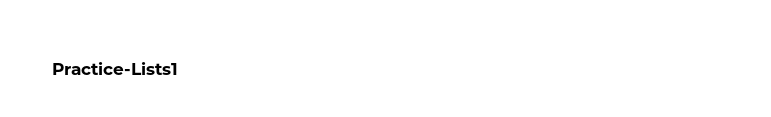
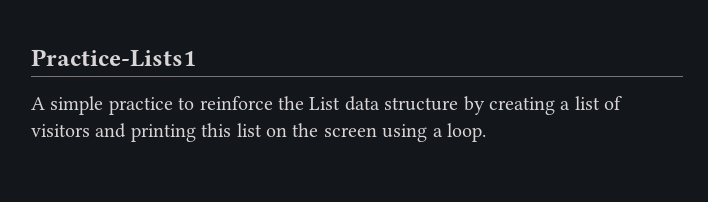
+ A simple practice to reinforce the List data structure by creating a list of visitors and printing this list on the screen using a loop.

